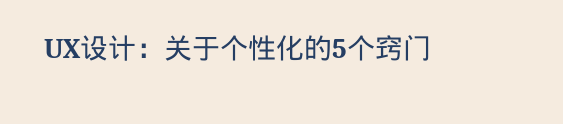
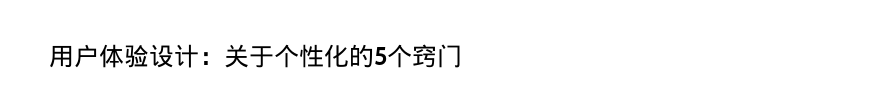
- UX设计：关于个性化的5个窍门
+ 用户体验设计：关于个性化的5个窍门

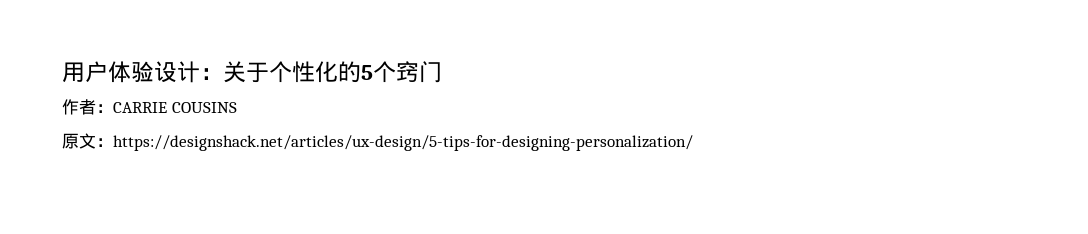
+ 作者：CARRIE COUSINS
+ 原文：https://designshack.net/articles/ux-design/5-tips-for-designing-personalization/

